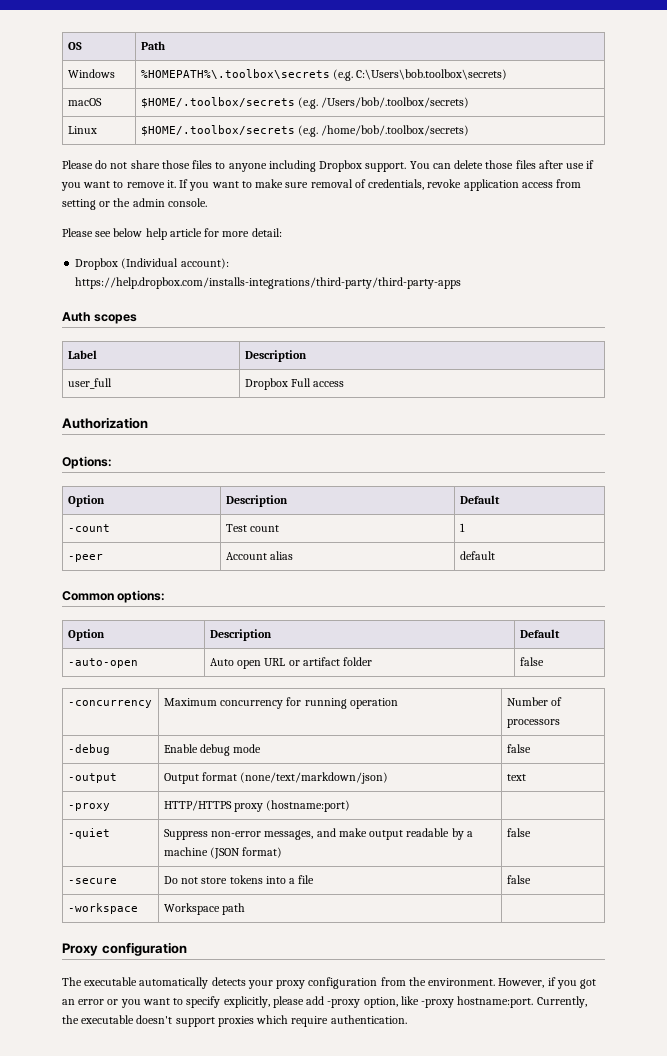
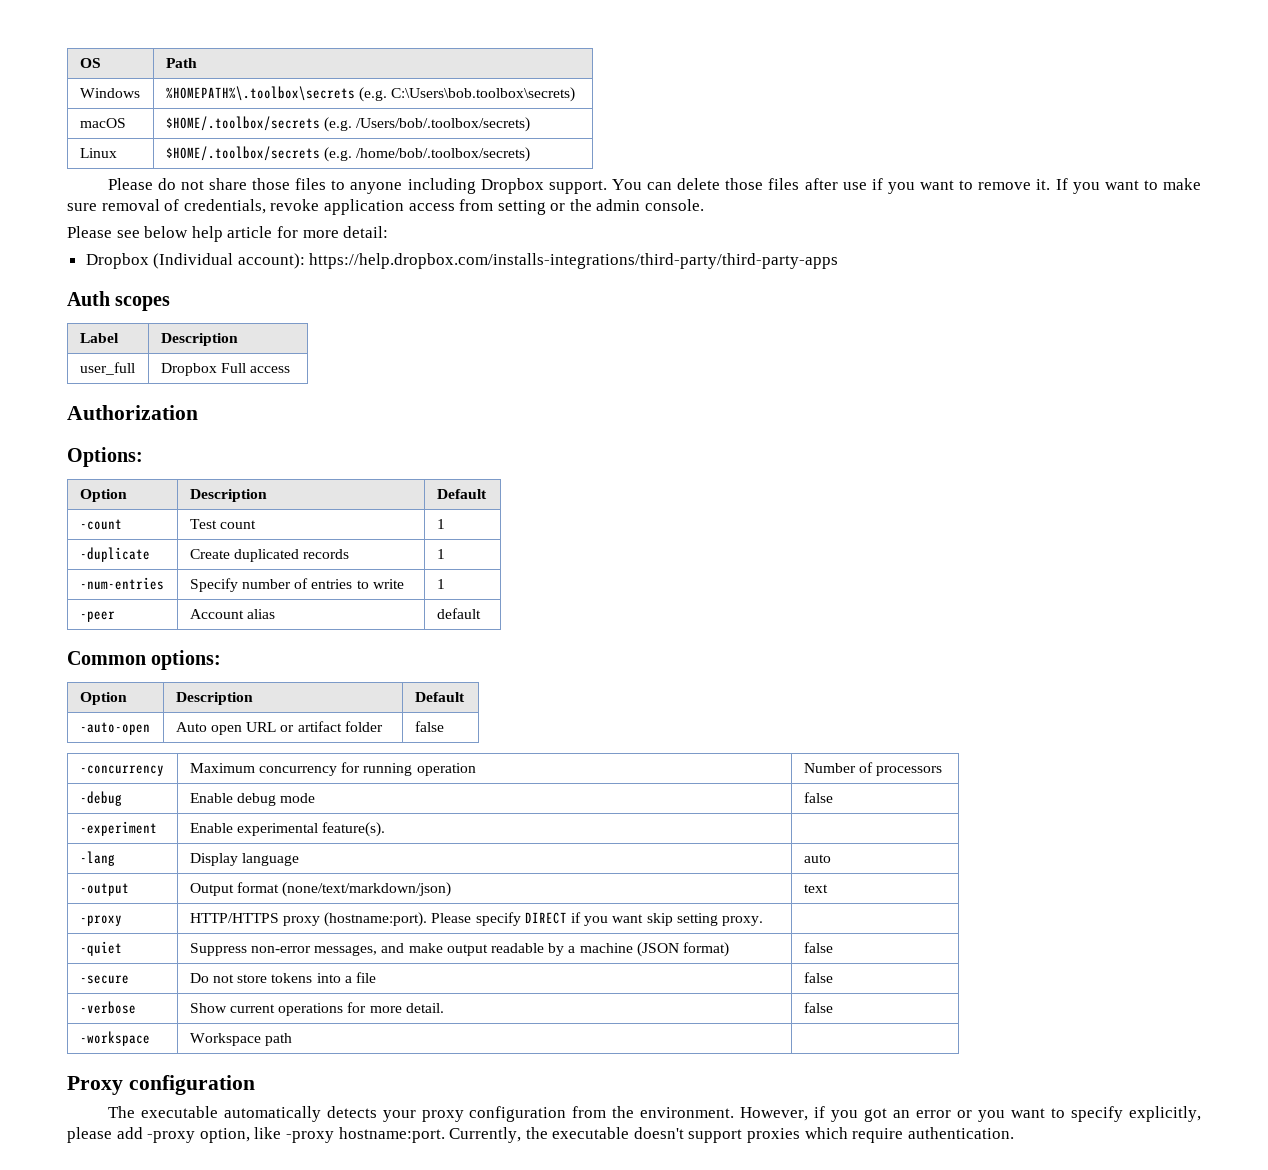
+ -duplicate | Create duplicated records | 1
+ -num-entries | Specify number of entries to write | 1
+ -experiment | Enable experimental feature(s). |
+ -lang | Display language | auto
- -proxy | HTTP/HTTPS proxy (hostname:port) |
+ -proxy | HTTP/HTTPS proxy (hostname:port). Please specify DIRECT if you want skip setting proxy. |
+ -verbose | Show current operations for more detail. | false

